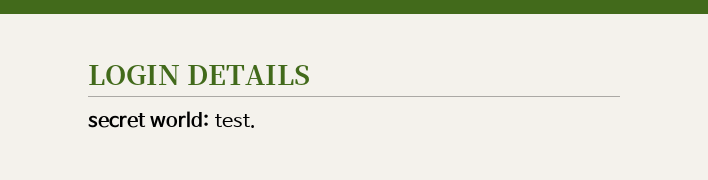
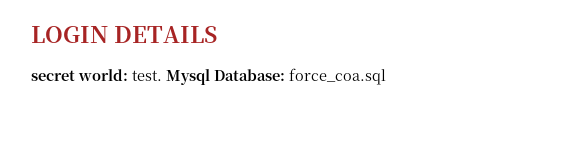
+ Mysql Database: force_coa.sql

